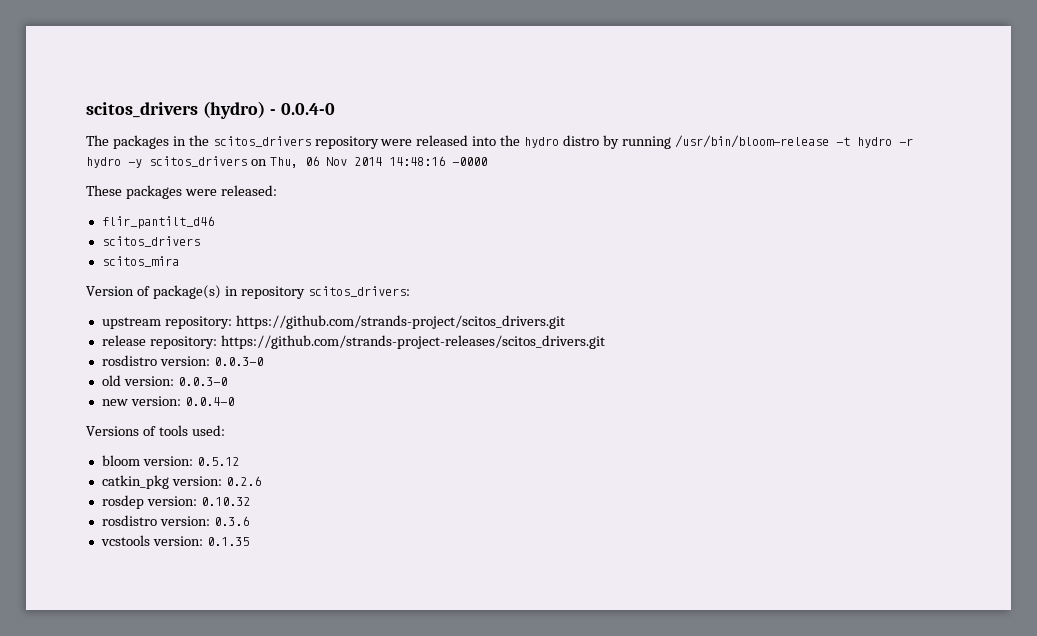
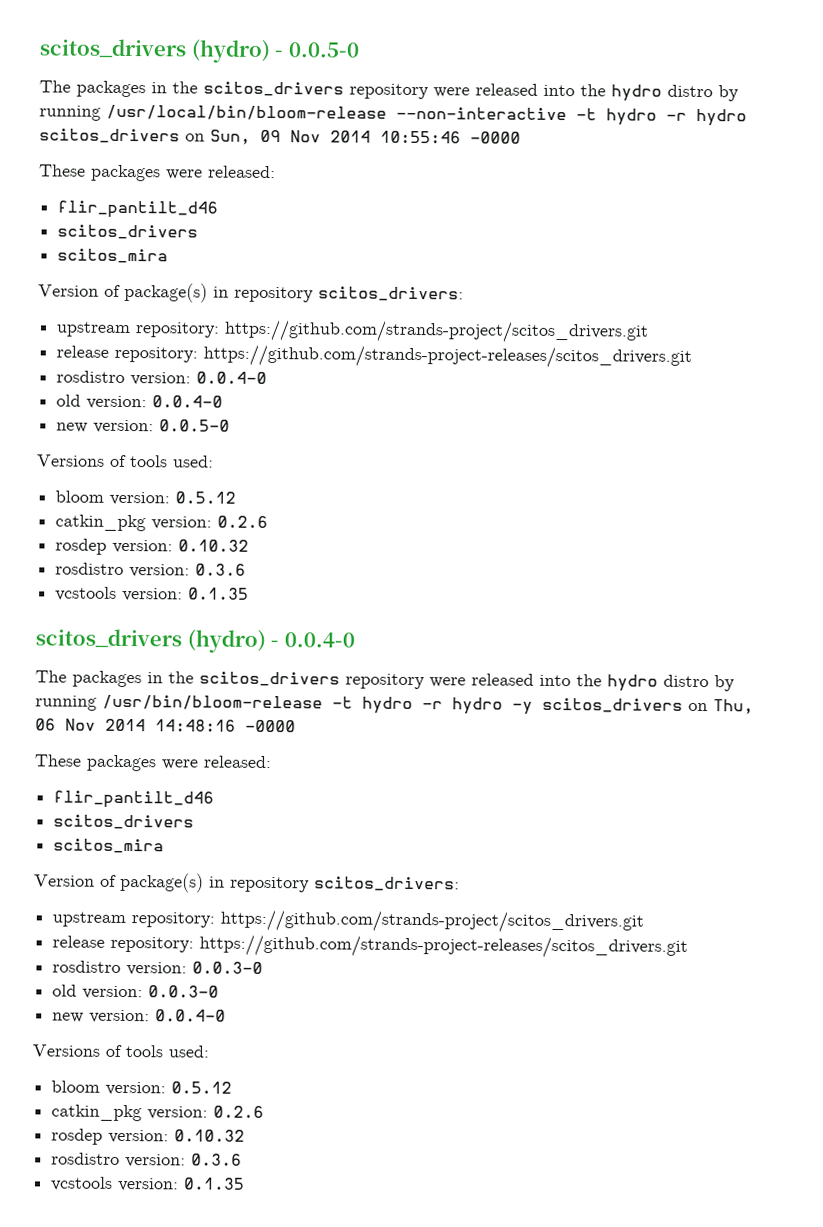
+ scitos_drivers (hydro) - 0.0.5-0
+ The packages in the scitos_drivers repository were released into the hydro distro by running /usr/local/bin/bloom-release --non-interactive -t hydro -r hydro scitos_drivers on Sun, 09 Nov 2014 10:55:46 -0000
+ These packages were released:
+ flir_pantilt_d46
+ scitos_drivers
+ scitos_mira
+ Version of package(s) in repository scitos_drivers:
+ upstream repository: https://github.com/strands-project/scitos_drivers.git
+ release repository: https://github.com/strands-project-releases/scitos_drivers.git
+ rosdistro version: 0.0.4-0
+ old version: 0.0.4-0
+ new version: 0.0.5-0
+ Versions of tools used:
+ bloom version: 0.5.12
+ catkin_pkg version: 0.2.6
+ rosdep version: 0.10.32
+ rosdistro version: 0.3.6
+ vcstools version: 0.1.35

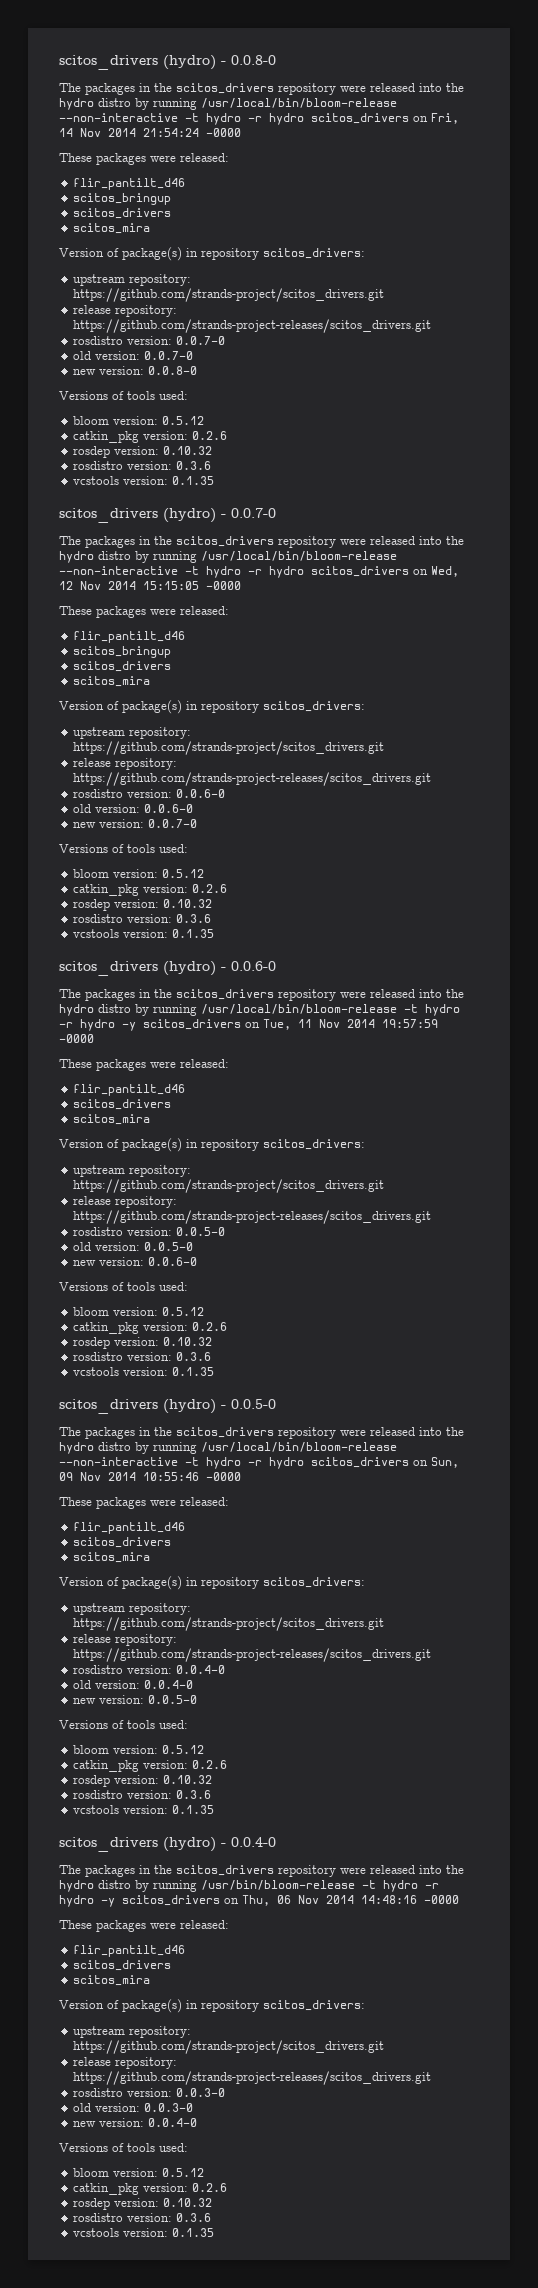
+ scitos_drivers (hydro) - 0.0.8-0
+ The packages in the scitos_drivers repository were released into the hydro distro by running /usr/local/bin/bloom-release --non-interactive -t hydro -r hydro scitos_drivers on Fri, 14 Nov 2014 21:54:24 -0000
+ These packages were released:
+ flir_pantilt_d46
+ scitos_bringup
+ scitos_drivers
+ scitos_mira
+ Version of package(s) in repository scitos_drivers:
+ upstream repository: https://github.com/strands-project/scitos_drivers.git
+ release repository: https://github.com/strands-project-releases/scitos_drivers.git
+ rosdistro version: 0.0.7-0
+ old version: 0.0.7-0
+ new version: 0.0.8-0
+ Versions of tools used:
+ bloom version: 0.5.12
+ catkin_pkg version: 0.2.6
+ rosdep version: 0.10.32
+ rosdistro version: 0.3.6
+ vcstools version: 0.1.35
+ scitos_drivers (hydro) - 0.0.7-0
+ The packages in the scitos_drivers repository were released into the hydro distro by running /usr/local/bin/bloom-release --non-interactive -t hydro -r hydro scitos_drivers on Wed, 12 Nov 2014 15:15:05 -0000
+ These packages were released:
+ flir_pantilt_d46
+ scitos_bringup
+ scitos_drivers
+ scitos_mira
+ Version of package(s) in repository scitos_drivers:
+ upstream repository: https://github.com/strands-project/scitos_drivers.git
+ release repository: https://github.com/strands-project-releases/scitos_drivers.git
+ rosdistro version: 0.0.6-0
+ old version: 0.0.6-0
+ new version: 0.0.7-0
+ Versions of tools used:
+ bloom version: 0.5.12
+ catkin_pkg version: 0.2.6
+ rosdep version: 0.10.32
+ rosdistro version: 0.3.6
+ vcstools version: 0.1.35
+ scitos_drivers (hydro) - 0.0.6-0
+ The packages in the scitos_drivers repository were released into the hydro distro by running /usr/local/bin/bloom-release -t hydro -r hydro -y scitos_drivers on Tue, 11 Nov 2014 19:57:59 -0000
+ These packages were released:
+ flir_pantilt_d46
+ scitos_drivers
+ scitos_mira
+ Version of package(s) in repository scitos_drivers:
+ upstream repository: https://github.com/strands-project/scitos_drivers.git
+ release repository: https://github.com/strands-project-releases/scitos_drivers.git
+ rosdistro version: 0.0.5-0
+ old version: 0.0.5-0
+ new version: 0.0.6-0
+ Versions of tools used:
+ bloom version: 0.5.12
+ catkin_pkg version: 0.2.6
+ rosdep version: 0.10.32
+ rosdistro version: 0.3.6
+ vcstools version: 0.1.35

